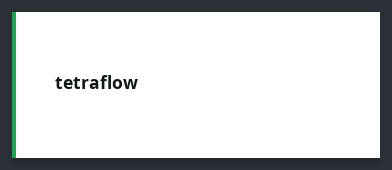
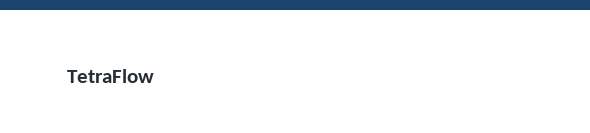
- tetraflow
+ TetraFlow

